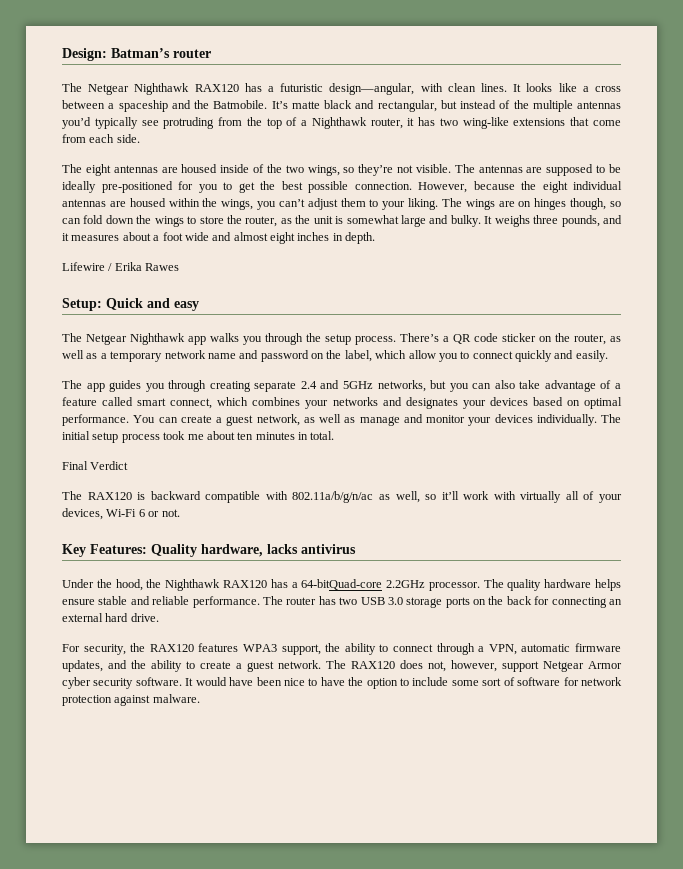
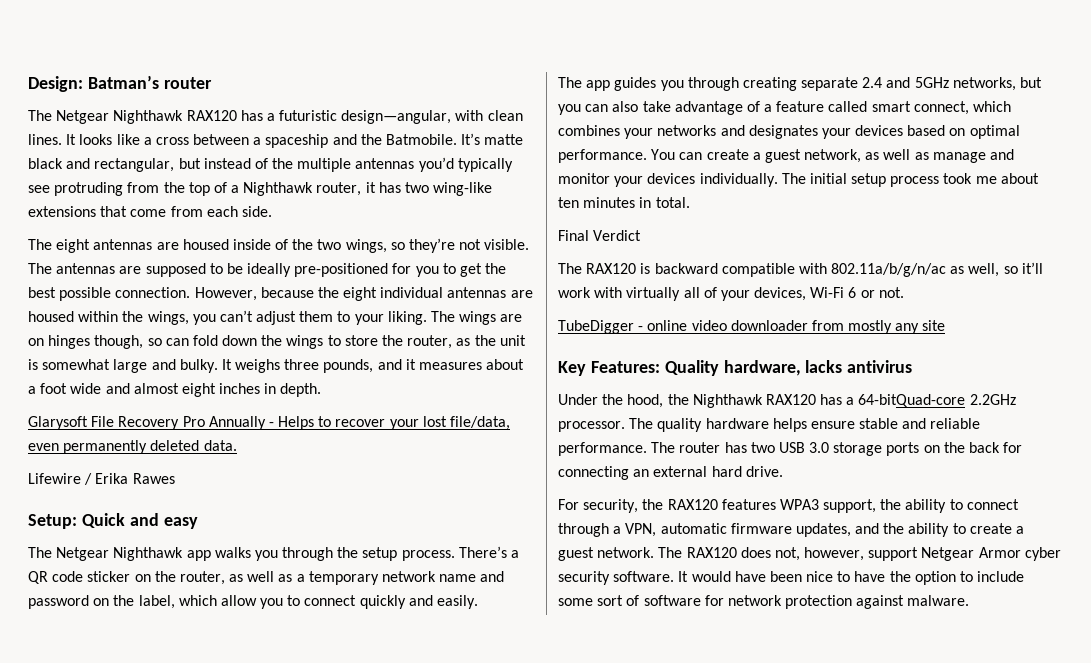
+ Glarysoft File Recovery Pro Annually - Helps to recover your lost file/data, even permanently deleted data.
+ TubeDigger - online video downloader from mostly any site

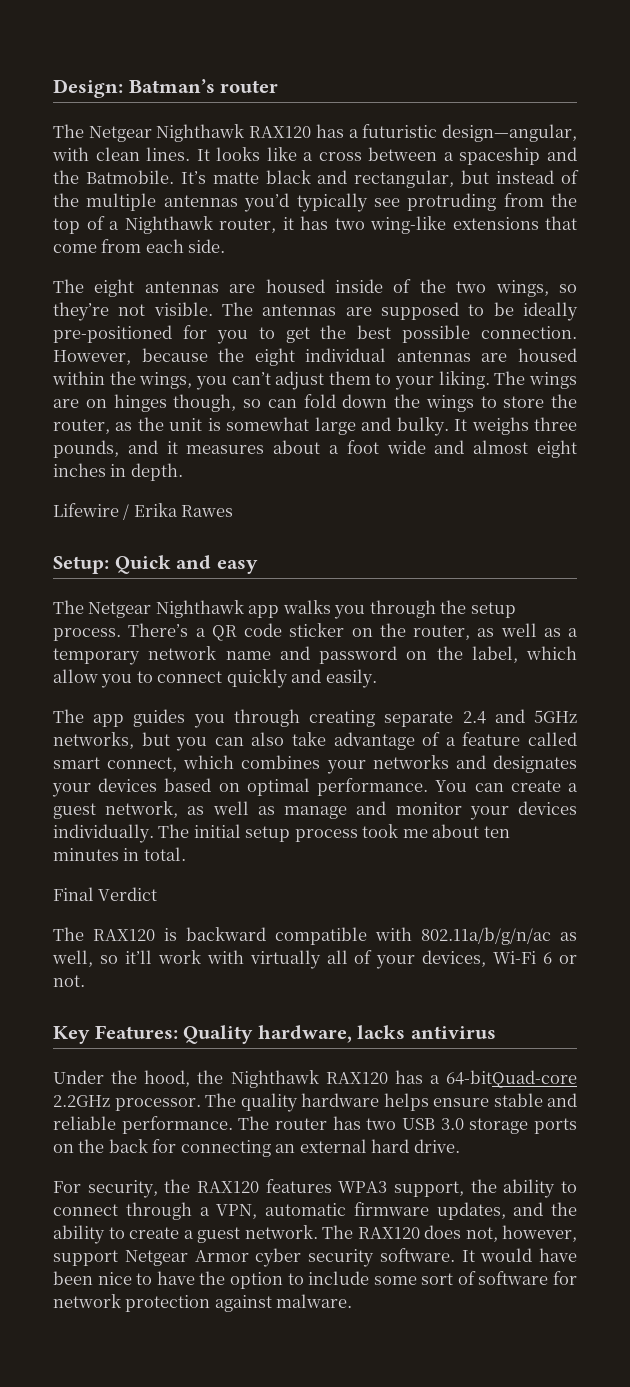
- Glarysoft File Recovery Pro Annually - Helps to recover your lost file/data, even permanently deleted data.
- TubeDigger - online video downloader from mostly any site

